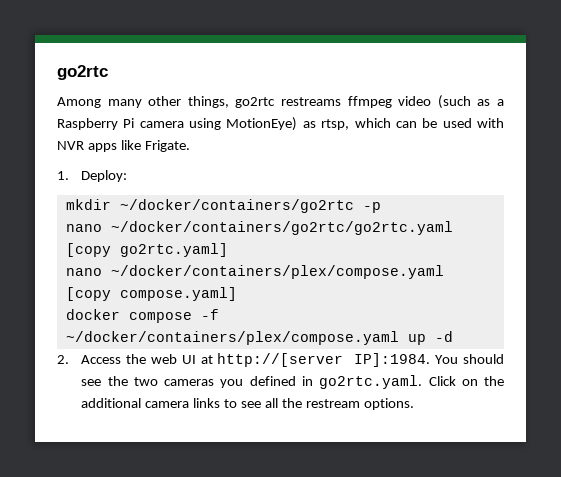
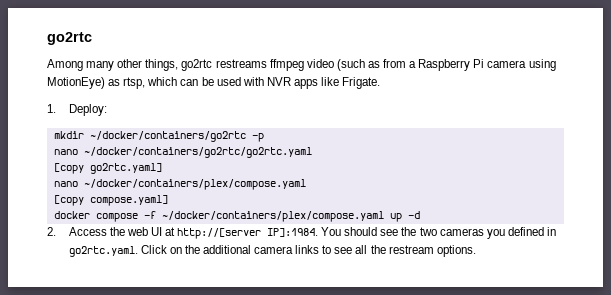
- Among many other things, go2rtc restreams ffmpeg video (such as a Raspberry Pi camera using MotionEye) as rtsp, which can be used with NVR apps like Frigate.
+ Among many other things, go2rtc restreams ffmpeg video (such as from a Raspberry Pi camera using MotionEye) as rtsp, which can be used with NVR apps like Frigate.

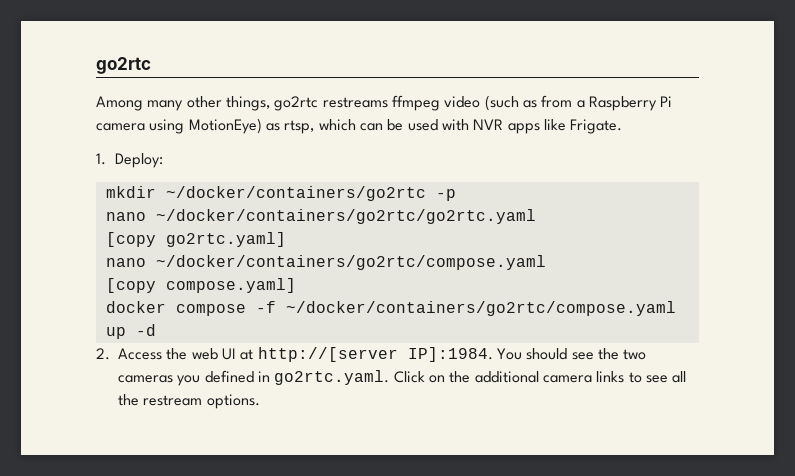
- nano ~/docker/containers/plex/compose.yaml
+ nano ~/docker/containers/go2rtc/compose.yaml
- docker compose -f ~/docker/containers/plex/compose.yaml up -d
+ docker compose -f ~/docker/containers/go2rtc/compose.yaml up -d

